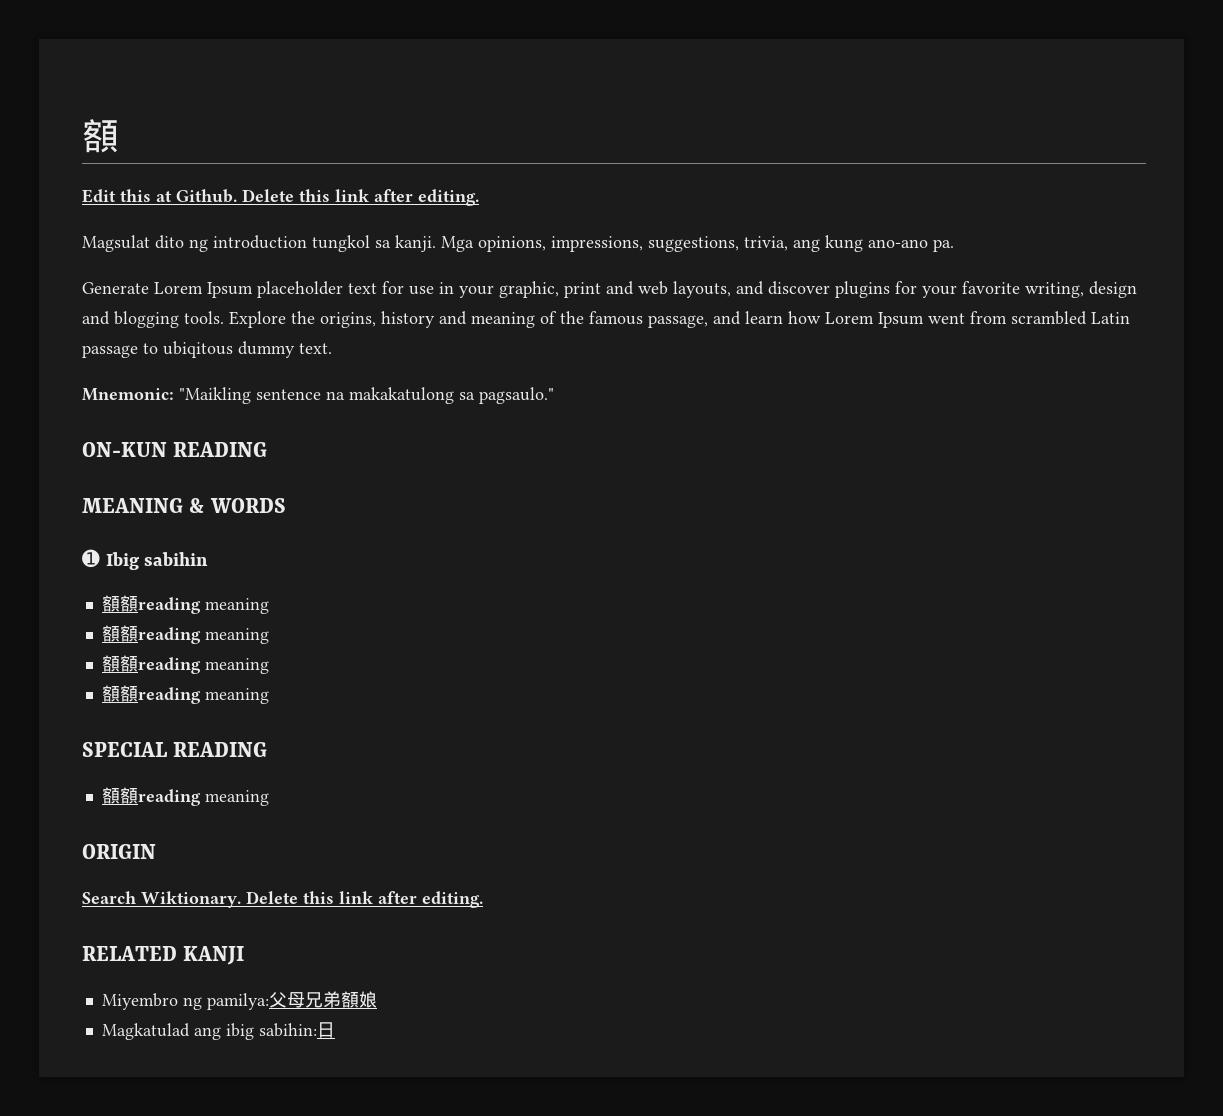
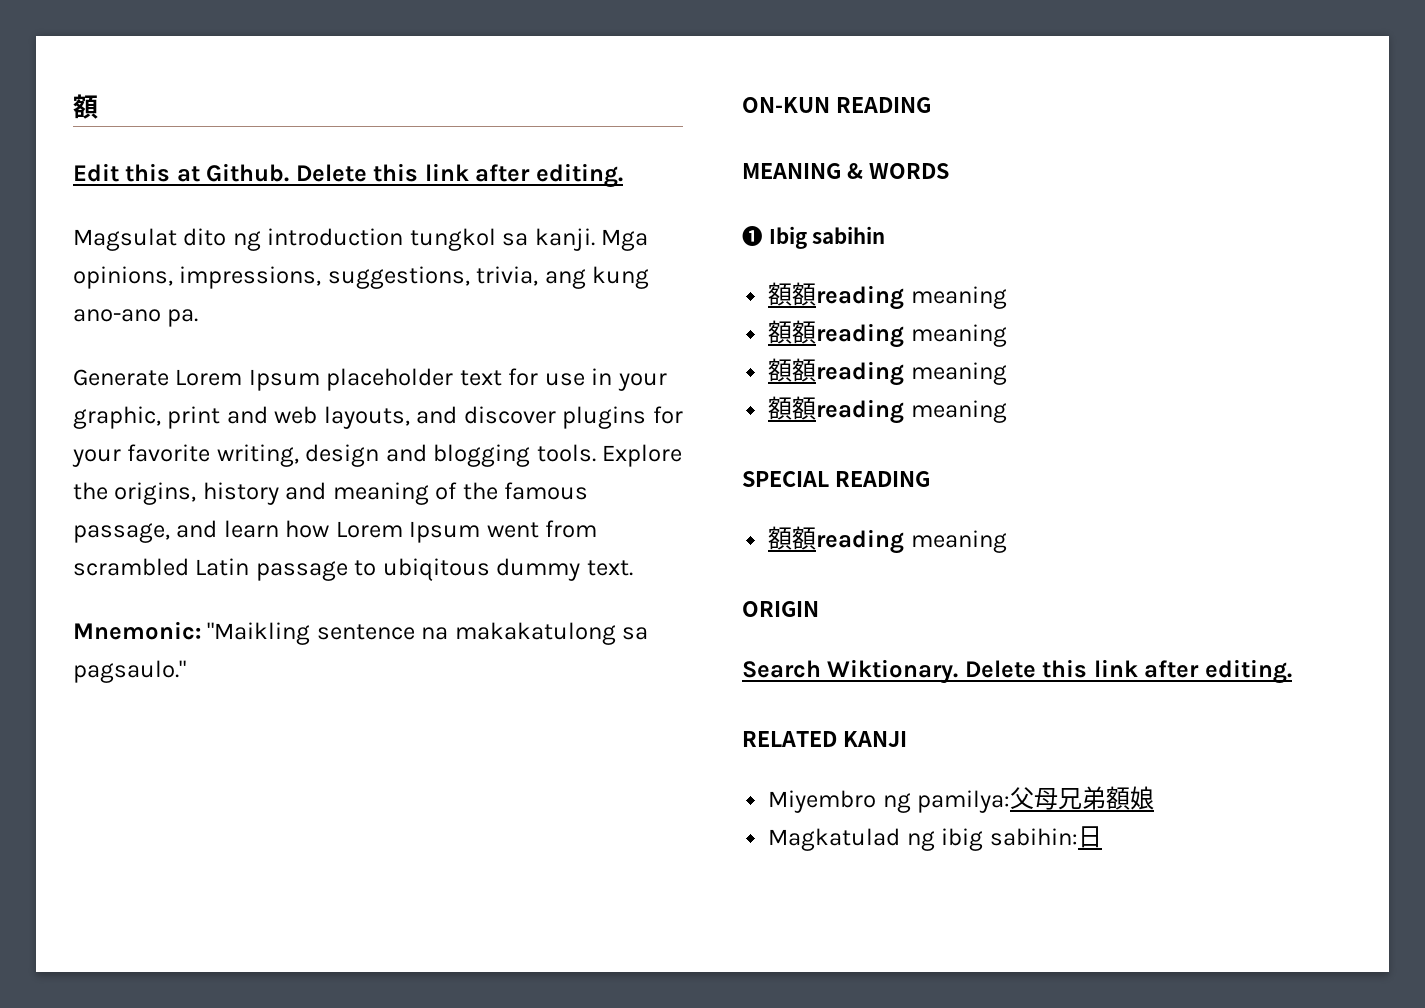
- Magkatulad ang ibig sabihin:日
+ Magkatulad ng ibig sabihin:日

